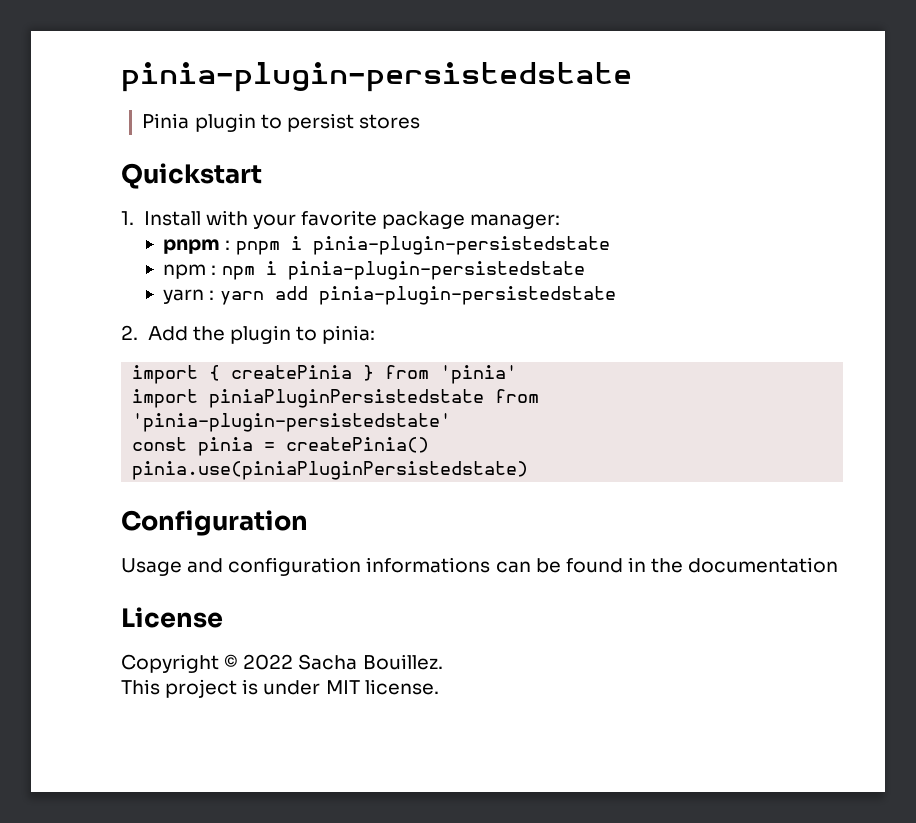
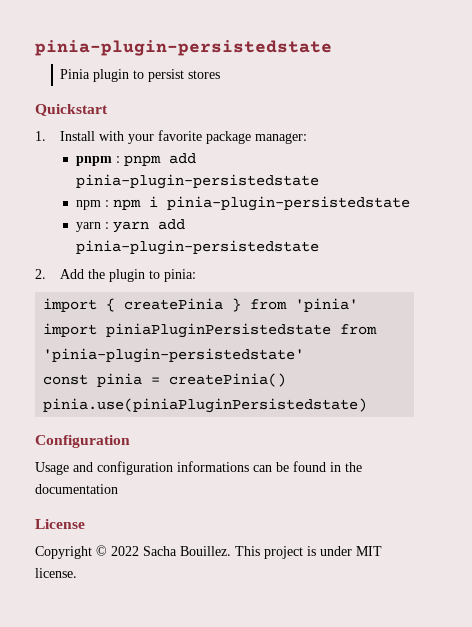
- pnpm : pnpm i pinia-plugin-persistedstate
+ pnpm : pnpm add pinia-plugin-persistedstate
- Copyright © 2022 Sacha Bouillez.
- This project is under MIT license.
+ Copyright © 2022 Sacha Bouillez. This project is under MIT license.

